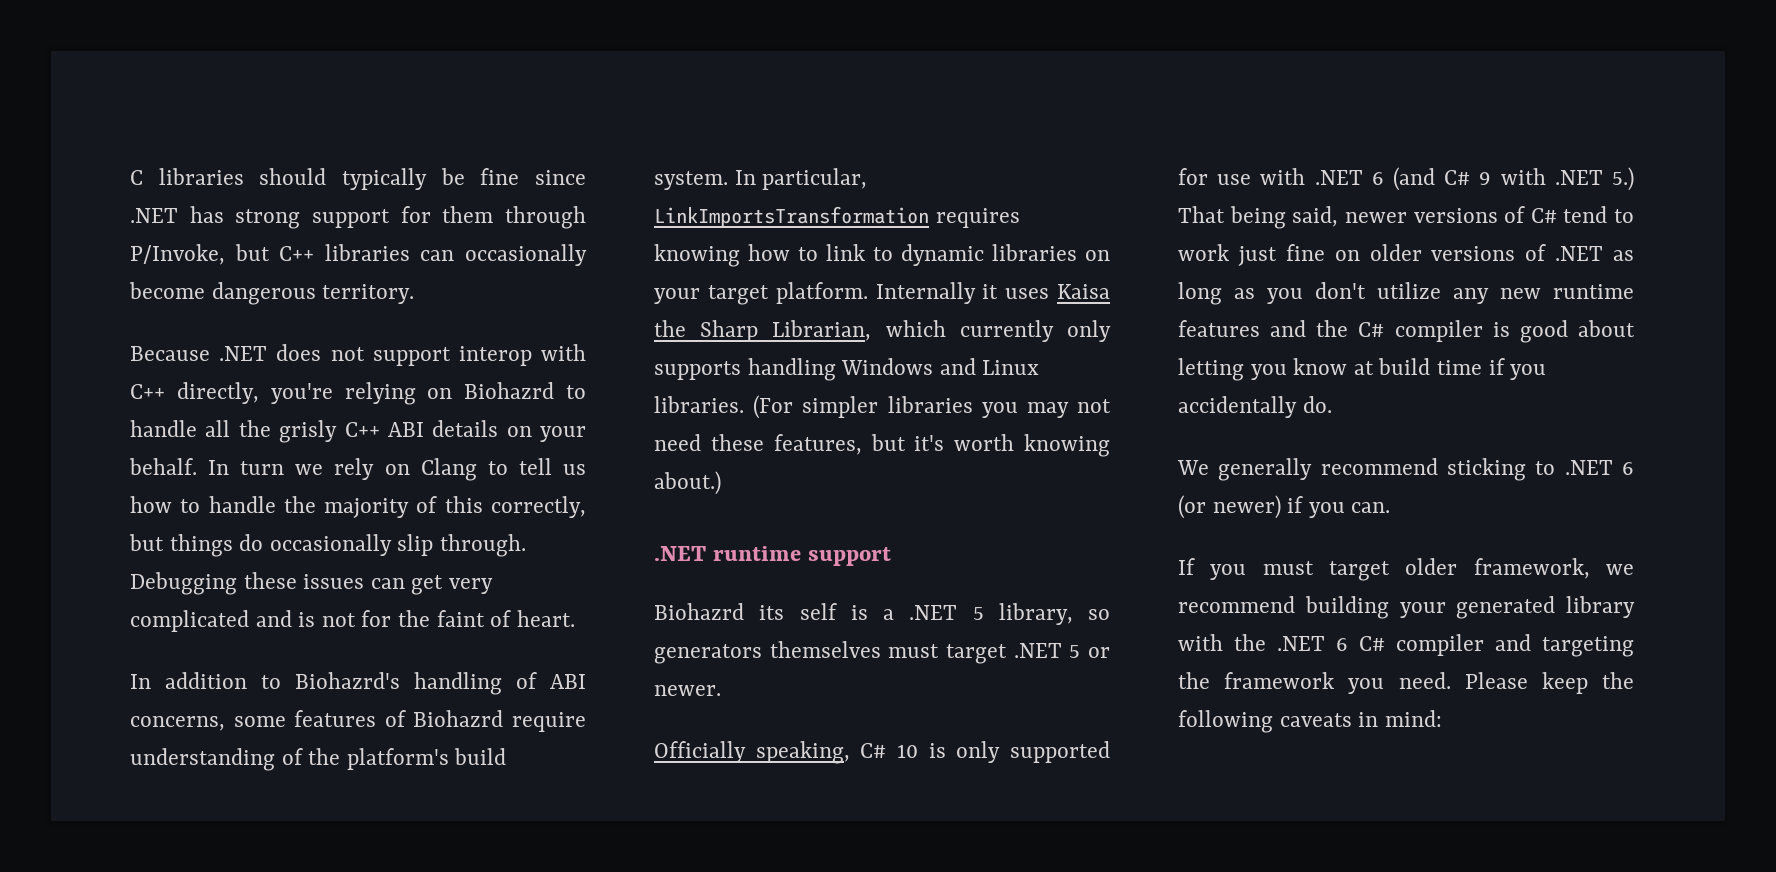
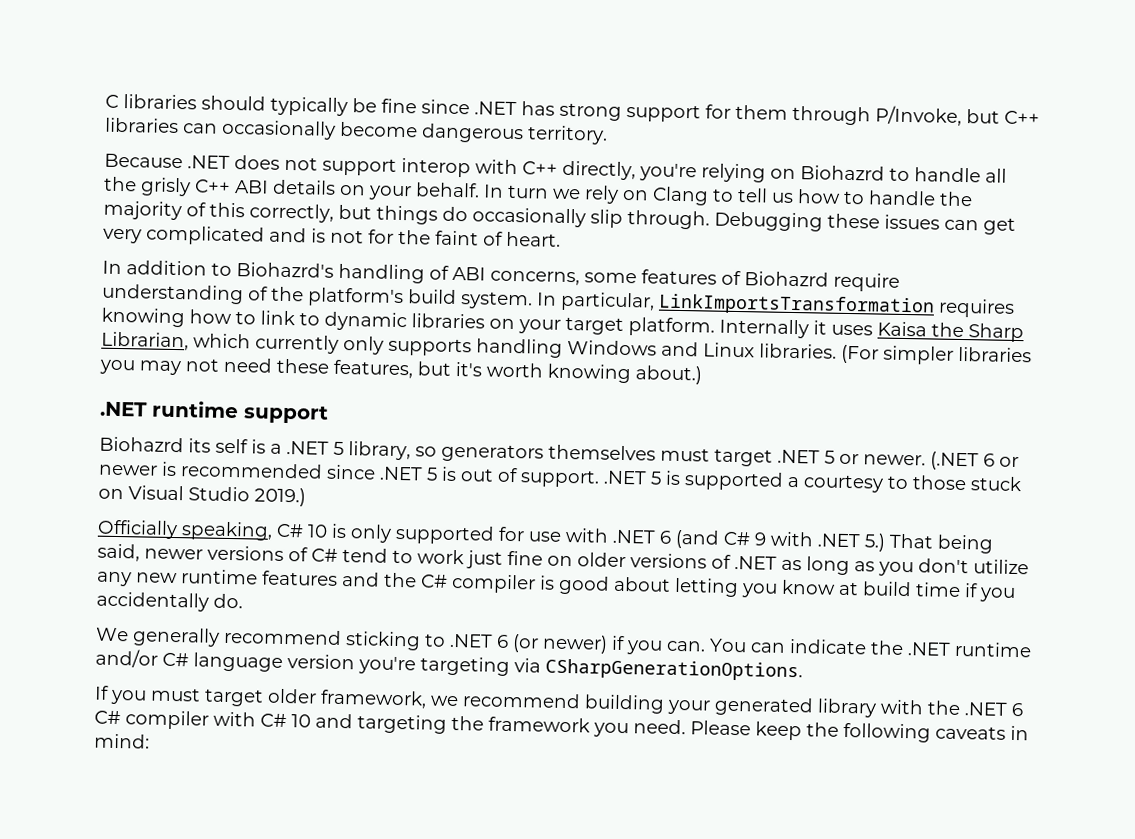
+ (.NET 6 or newer is recommended since .NET 5 is out of support. .NET 5 is supported a courtesy to those stuck on Visual Studio 2019.)
+ You can indicate the .NET runtime and/or C# language version you're targeting via CSharpGenerationOptions.
- If you must target older framework, we recommend building your generated library with the .NET 6 C# compiler and targeting the framework you need.
+ If you must target older framework, we recommend building your generated library with the .NET 6 C# compiler with C# 10 and targeting the framework you need.

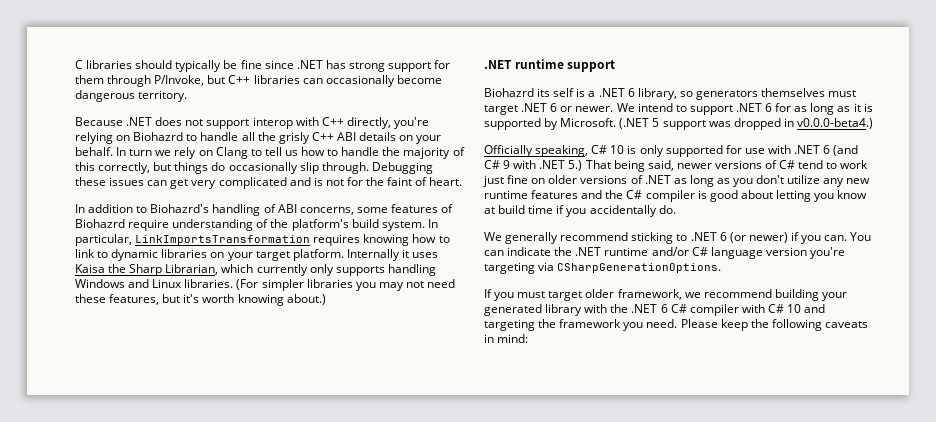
- Biohazrd its self is a .NET 5 library, so generators themselves must target .NET 5 or newer.
+ Biohazrd its self is a .NET 6 library, so generators themselves must target .NET 6 or newer.
- (.NET 6 or newer is recommended since .NET 5 is out of support. .NET 5 is supported a courtesy to those stuck on Visual Studio 2019.)
+ We intend to support .NET 6 for as long as it is supported by Microsoft. (.NET 5 support was dropped in v0.0.0-beta4.)

